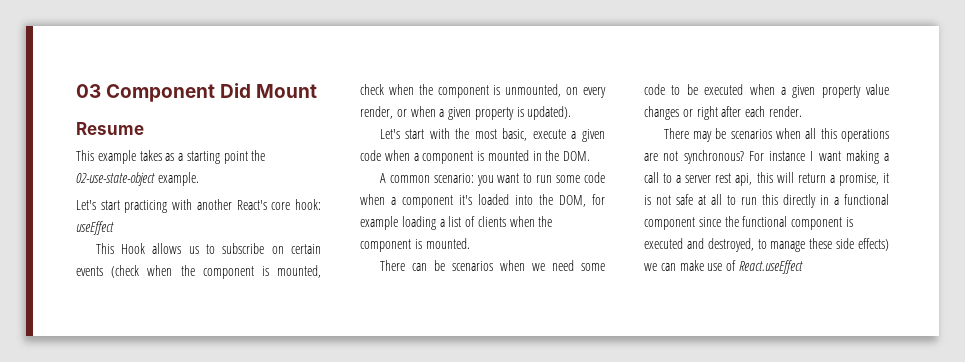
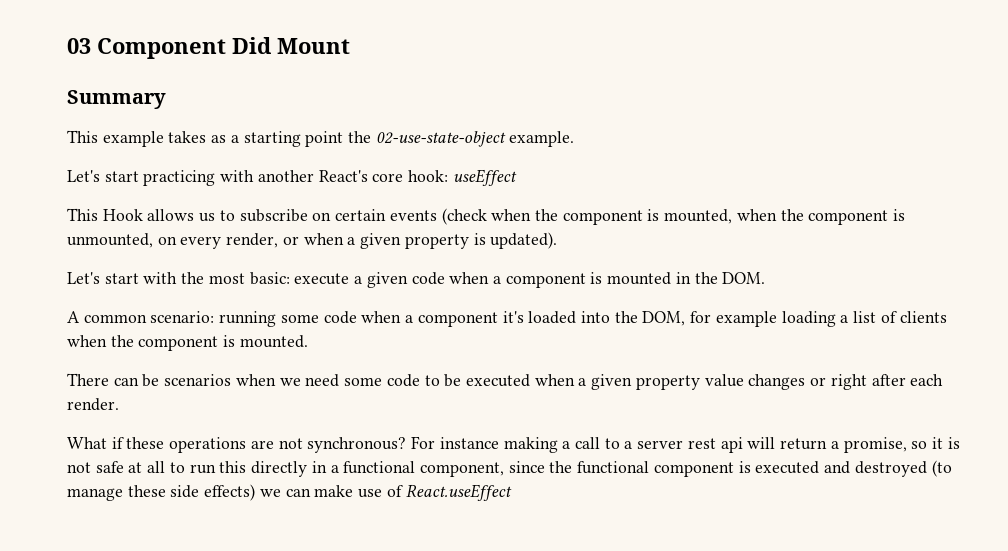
- Resume
+ Summary
- This Hook allows us to subscribe on certain events (check when the component is mounted, check when the component is unmounted, on every render, or when a given property is updated).
+ This Hook allows us to subscribe on certain events (check when the component is mounted, when the component is unmounted, on every render, or when a given property is updated).
- Let's start with the most basic, execute a given code when a component is mounted in the DOM.
+ Let's start with the most basic: execute a given code when a component is mounted in the DOM.
- A common scenario: you want to run some code when a component it's loaded into the DOM, for example loading a list of clients when the component is mounted.
+ A common scenario: running some code when a component it's loaded into the DOM, for example loading a list of clients when the component is mounted.
- There may be scenarios when all this operations are not synchronous?
+ What if these operations are not synchronous?
- For instance I want making a call to a server rest api, this will return a promise, it is not safe at all to run this directly in a functional component since the functional component is executed and destroyed, to manage these side effects) we can make use of React.useEffect
+ For instance making a call to a server rest api will return a promise, so it is not safe at all to run this directly in a functional component, since the functional component is executed and destroyed (to manage these side effects) we can make use of React.useEffect

